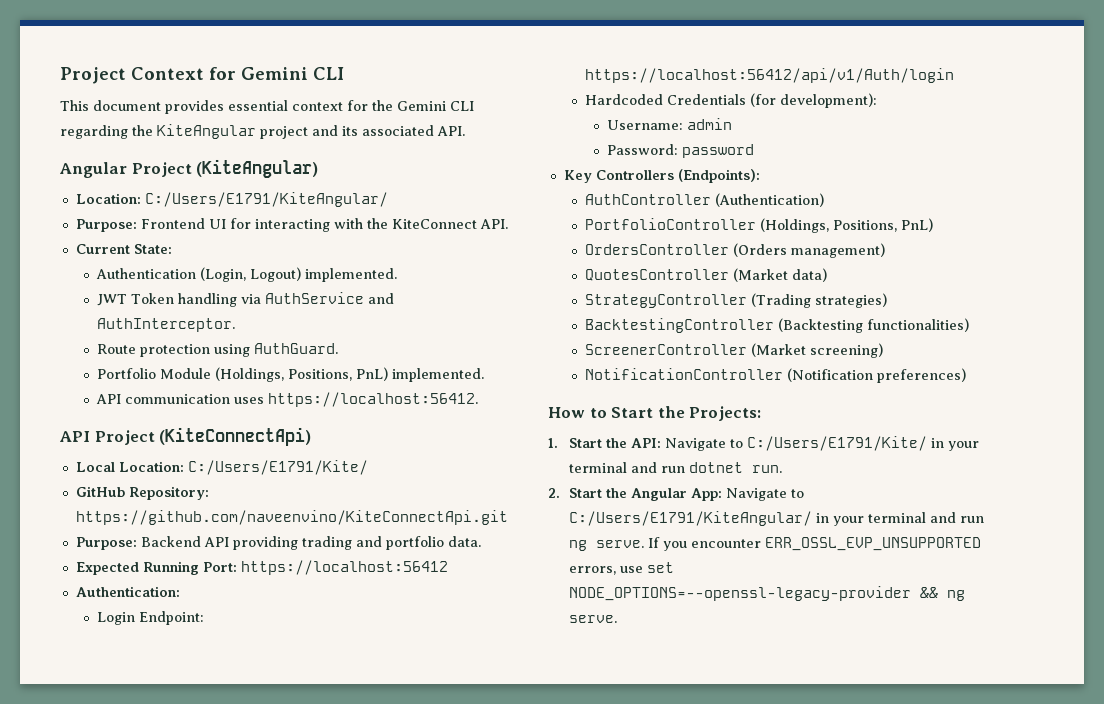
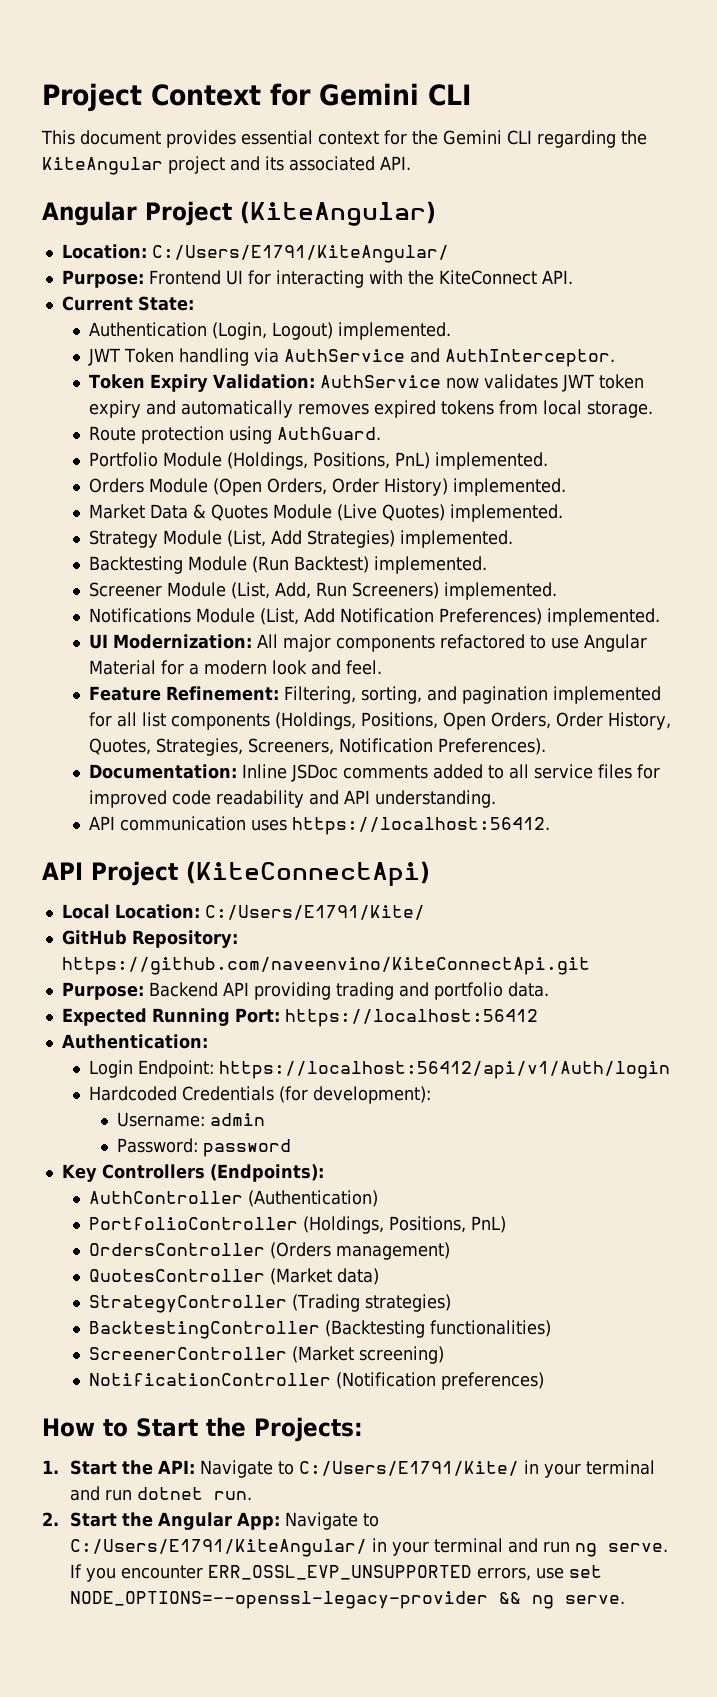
+ Token Expiry Validation: AuthService now validates JWT token expiry and automatically removes expired tokens from local storage.
+ Orders Module (Open Orders, Order History) implemented.
+ Market Data & Quotes Module (Live Quotes) implemented.
+ Strategy Module (List, Add Strategies) implemented.
+ Backtesting Module (Run Backtest) implemented.
+ Screener Module (List, Add, Run Screeners) implemented.
+ Notifications Module (List, Add Notification Preferences) implemented.
+ UI Modernization: All major components refactored to use Angular Material for a modern look and feel.
+ Feature Refinement: Filtering, sorting, and pagination implemented for all list components (Holdings, Positions, Open Orders, Order History, Quotes, Strategies, Screeners, Notification Preferences).
+ Documentation: Inline JSDoc comments added to all service files for improved code readability and API understanding.

